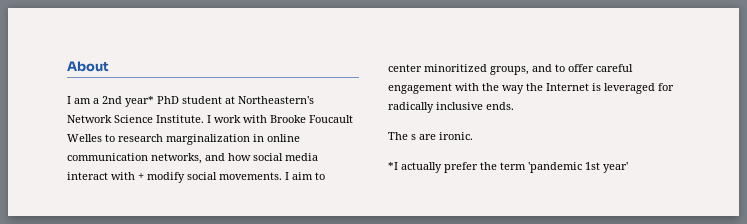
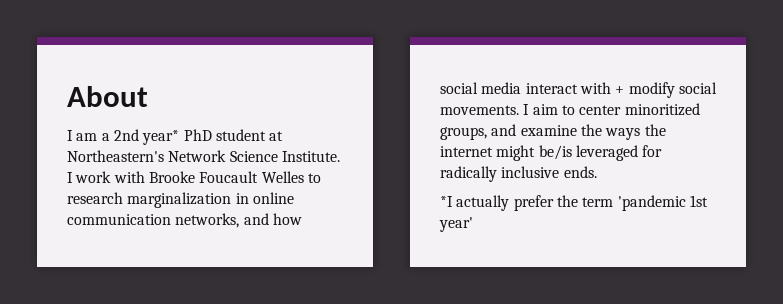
- I aim to center minoritized groups, and to offer careful engagement with the way the Internet is leveraged for radically inclusive ends.
+ I aim to center minoritized groups, and examine the ways the internet might be/is leveraged for radically inclusive ends.
- The s are ironic.

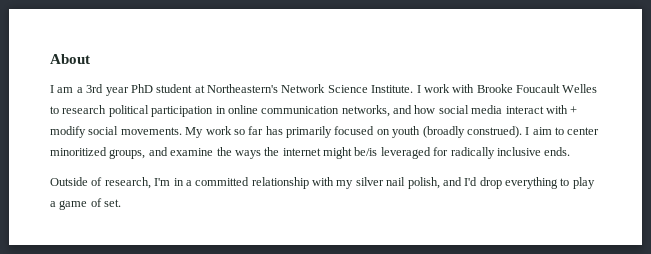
- I am a 2nd year* PhD student at Northeastern's Network Science Institute.
+ I am a 3rd year PhD student at Northeastern's Network Science Institute.
- I work with Brooke Foucault Welles to research marginalization in online communication networks, and how social media interact with + modify social movements.
+ I work with Brooke Foucault Welles to research political participation in online communication networks, and how social media interact with + modify social movements.
+ My work so far has primarily focused on youth (broadly construed).
- *I actually prefer the term 'pandemic 1st year'
+ Outside of research, I'm in a committed relationship with my silver nail polish, and I'd drop everything to play a game of set.

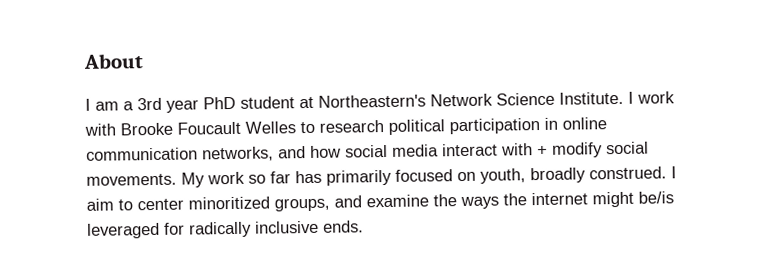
- My work so far has primarily focused on youth (broadly construed).
+ My work so far has primarily focused on youth, broadly construed.
- Outside of research, I'm in a committed relationship with my silver nail polish, and I'd drop everything to play a game of set.

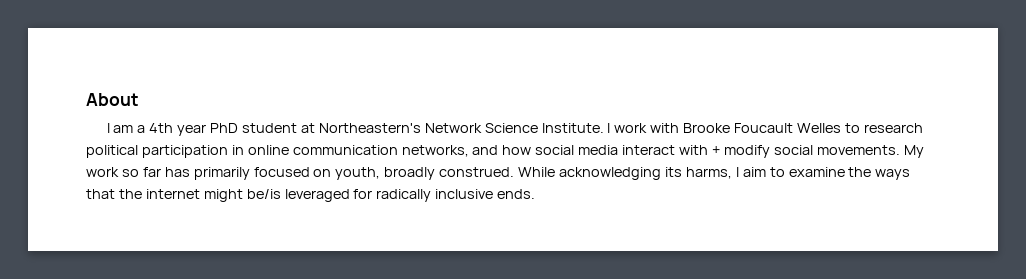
- I am a 3rd year PhD student at Northeastern's Network Science Institute.
+ I am a 4th year PhD student at Northeastern's Network Science Institute.
- I aim to center minoritized groups, and examine the ways the internet might be/is leveraged for radically inclusive ends.
+ While acknowledging its harms, I aim to examine the ways that the internet might be/is leveraged for radically inclusive ends.

